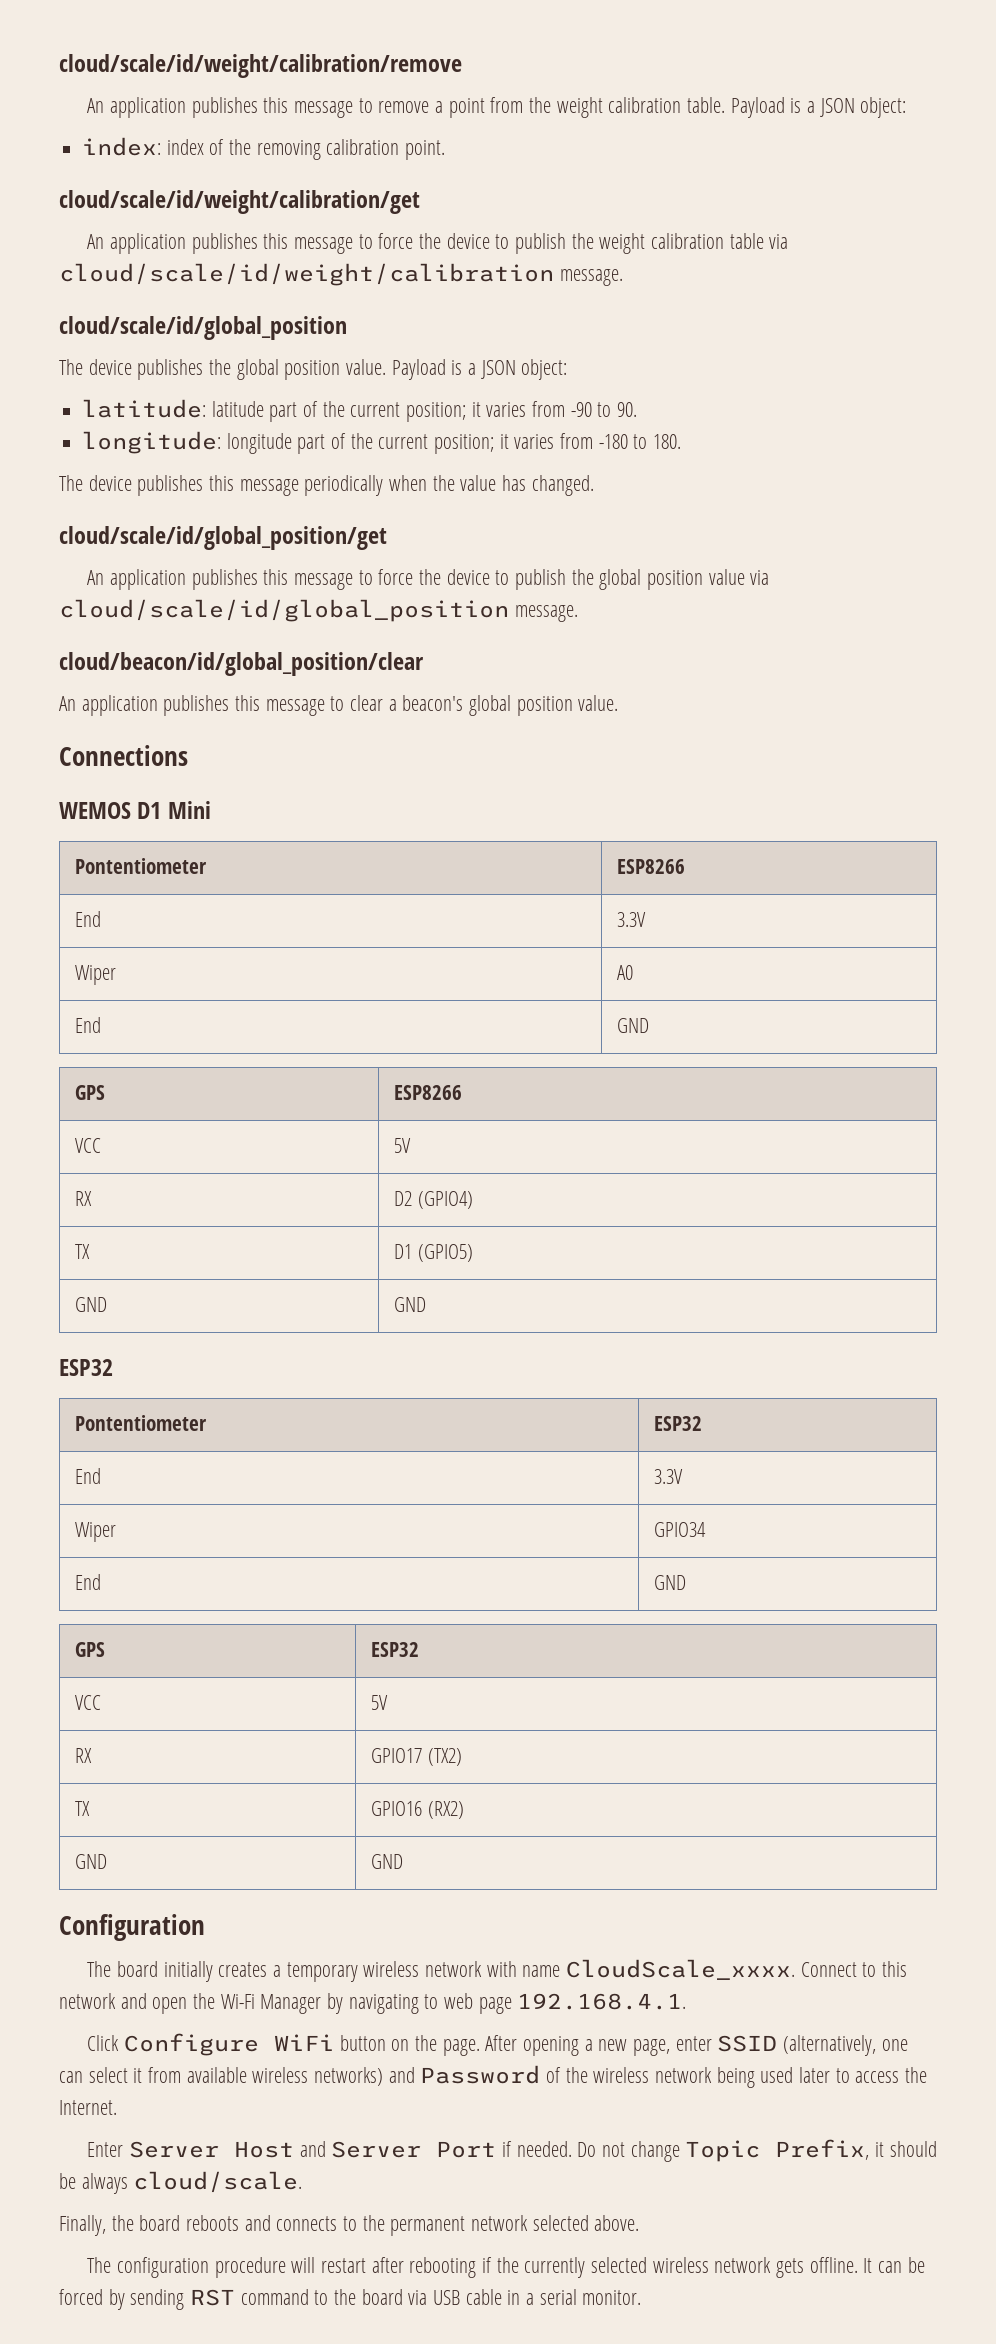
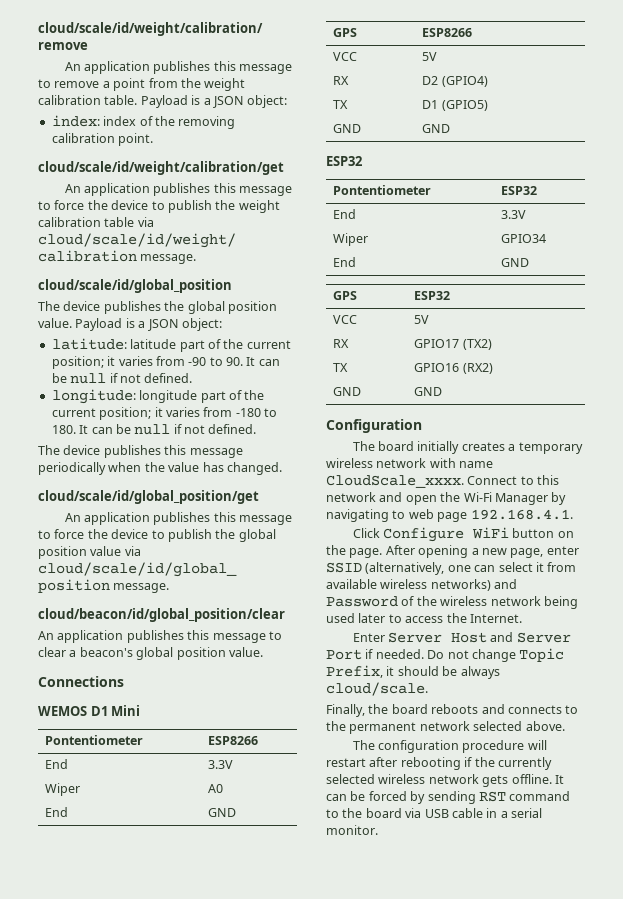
- latitude: latitude part of the current position; it varies from -90 to 90.
+ latitude: latitude part of the current position; it varies from -90 to 90. It can be null if not defined.
- longitude: longitude part of the current position; it varies from -180 to 180.
+ longitude: longitude part of the current position; it varies from -180 to 180. It can be null if not defined.

